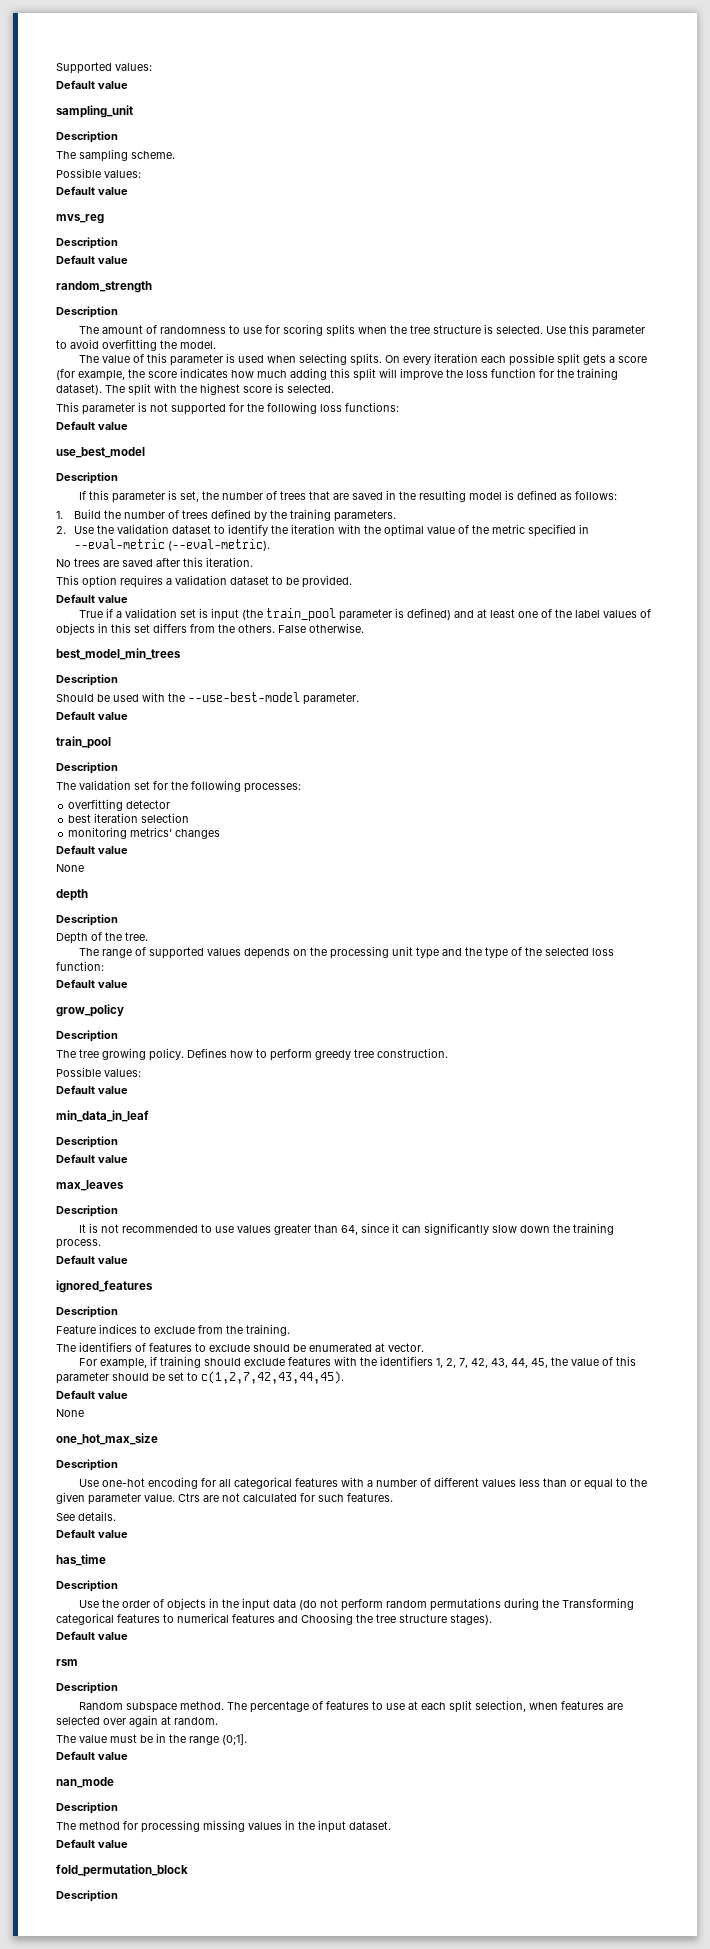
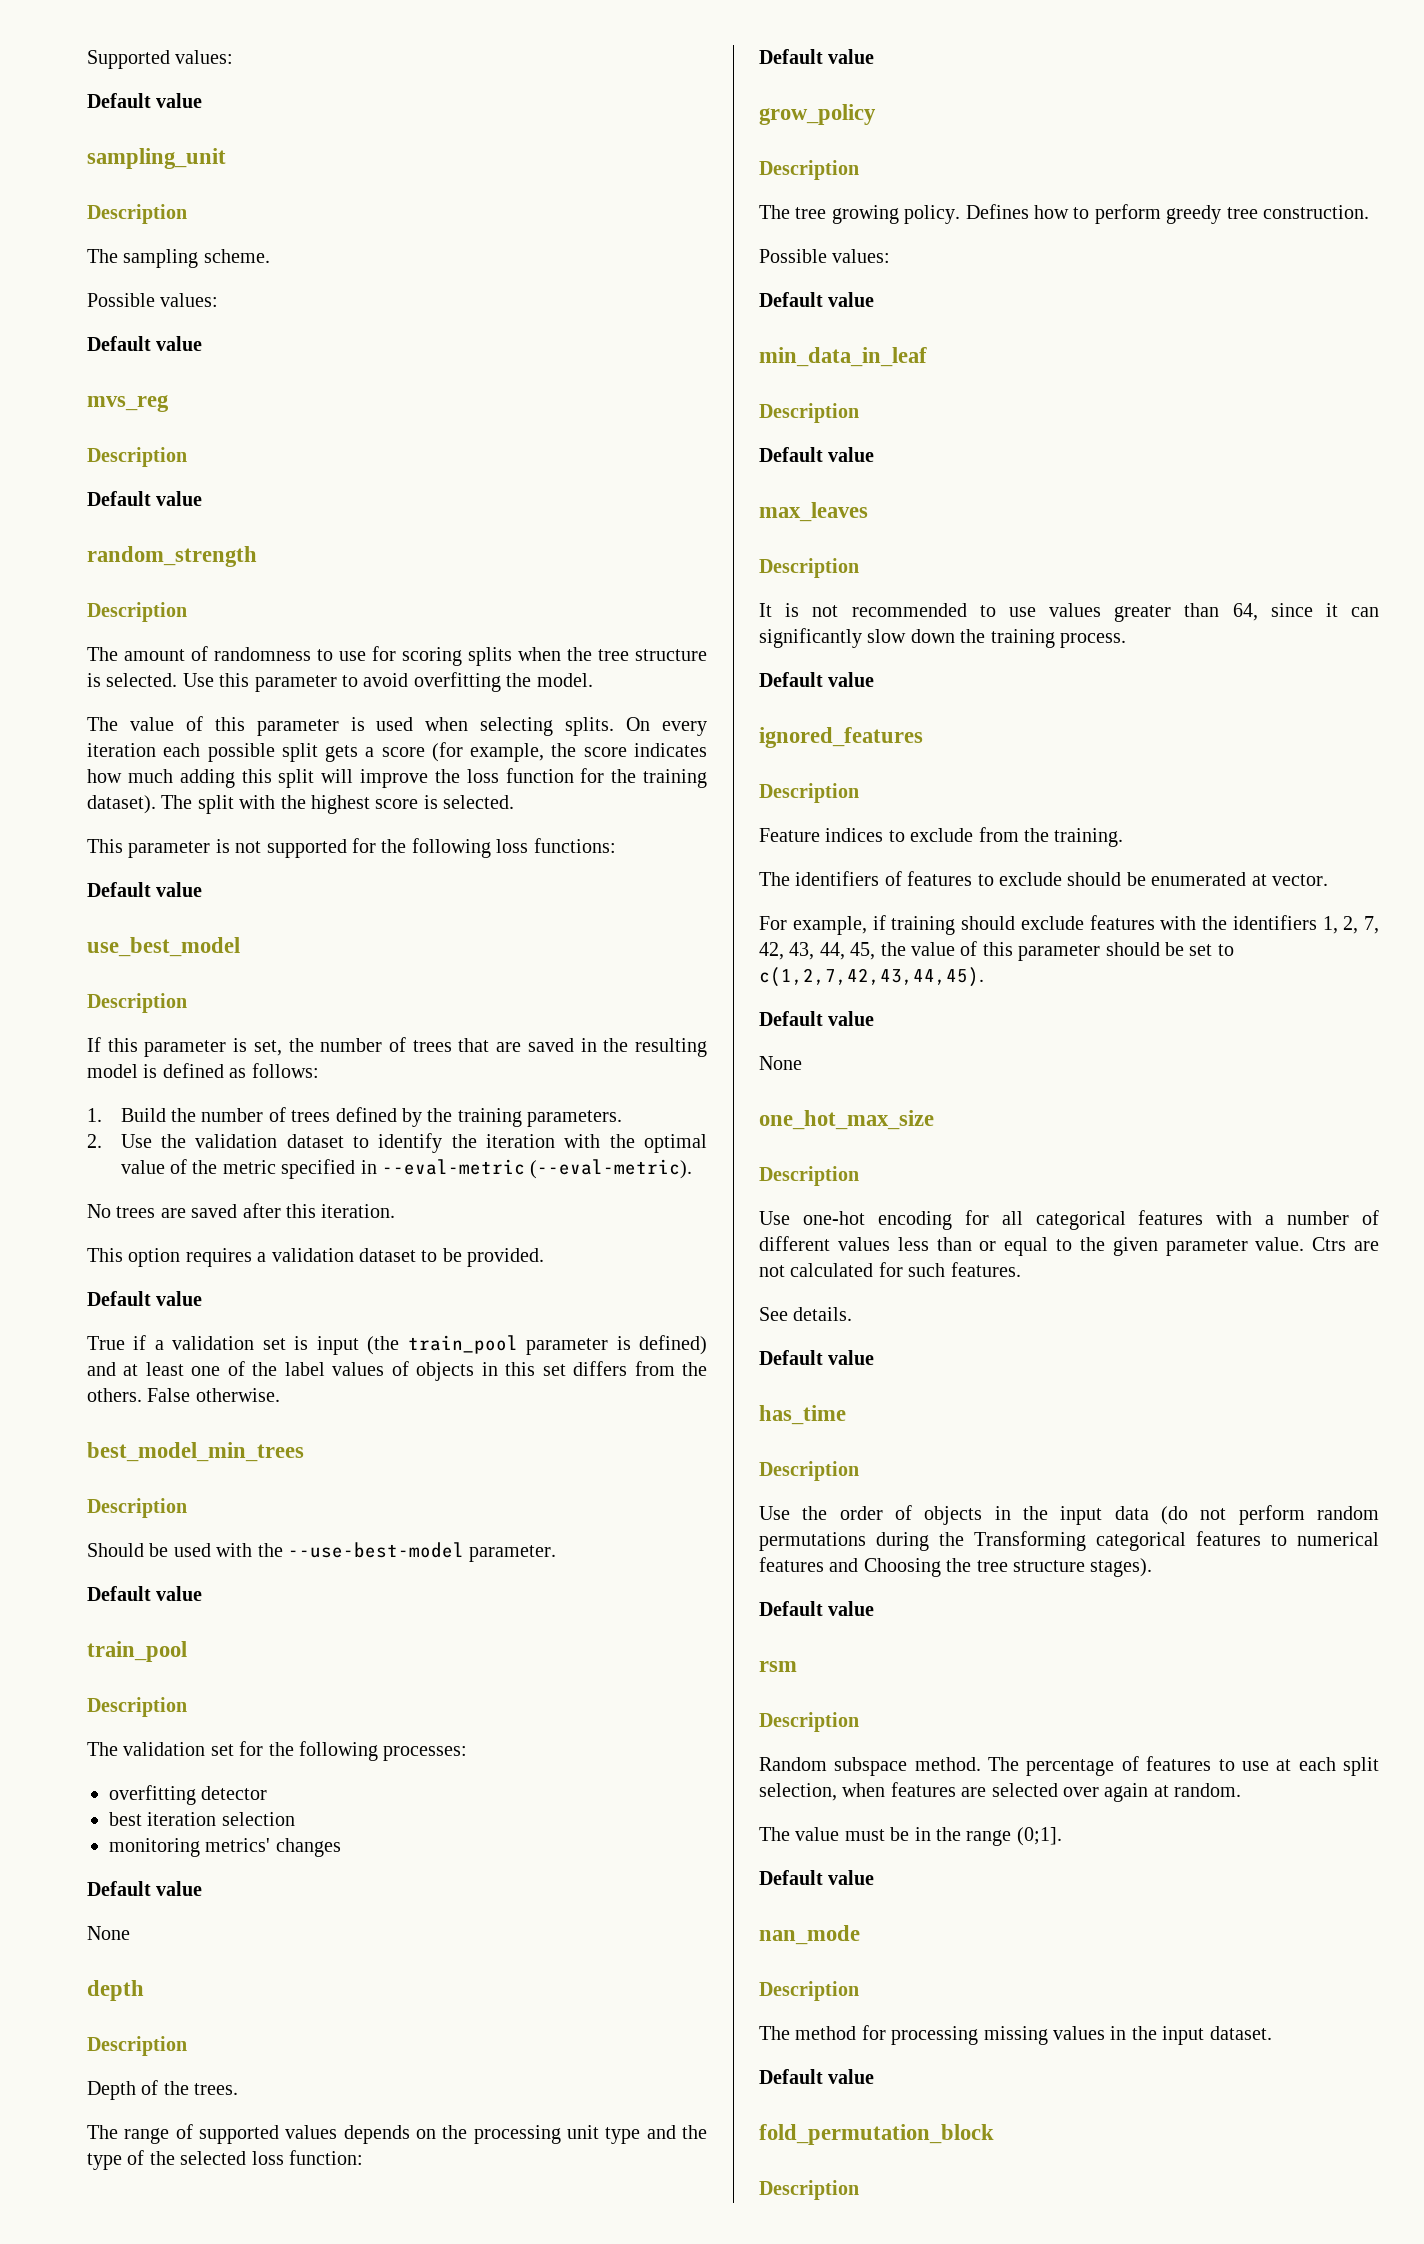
- Depth of the tree.
+ Depth of the trees.

